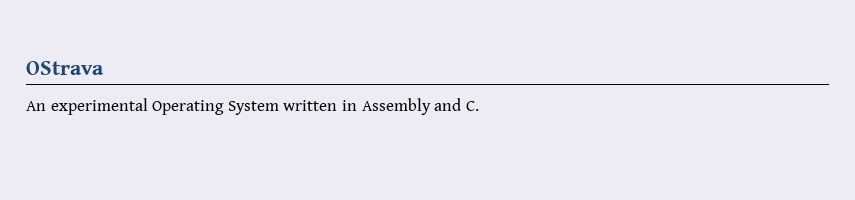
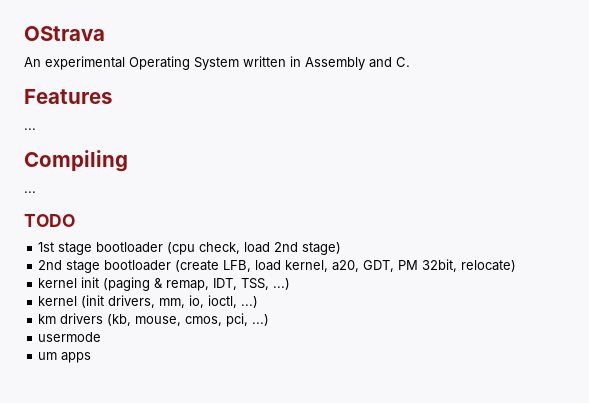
+ Features
+ ...
+ Compiling
+ ...
+ TODO
+ 1st stage bootloader (cpu check, load 2nd stage)
+ 2nd stage bootloader (create LFB, load kernel, a20, GDT, PM 32bit, relocate)
+ kernel init (paging & remap, IDT, TSS, ...)
+ kernel (init drivers, mm, io, ioctl, ...)
+ km drivers (kb, mouse, cmos, pci, ...)
+ usermode
+ um apps

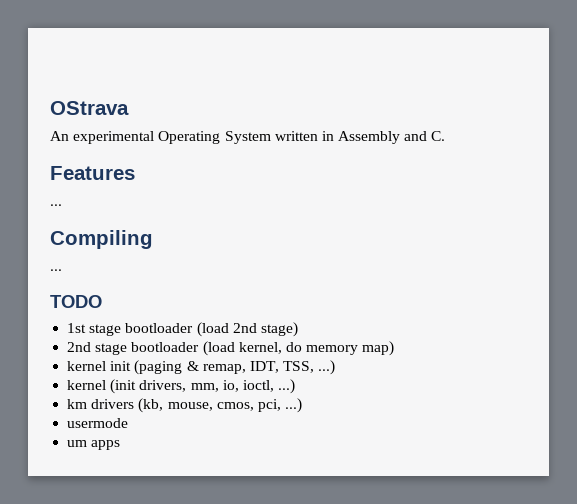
- 1st stage bootloader (cpu check, load 2nd stage)
+ 1st stage bootloader (load 2nd stage)
- 2nd stage bootloader (create LFB, load kernel, a20, GDT, PM 32bit, relocate)
+ 2nd stage bootloader (load kernel, do memory map)

